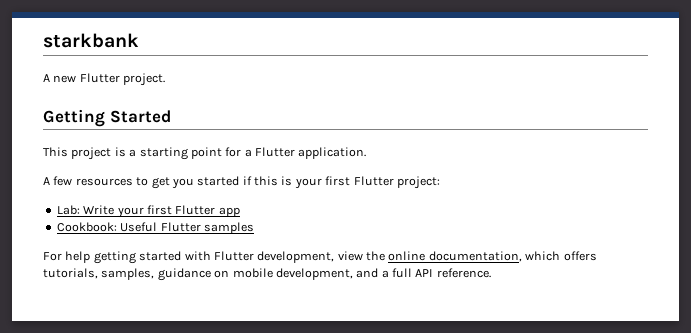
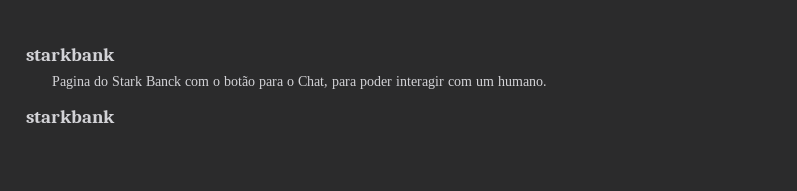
- A new Flutter project.
- Getting Started
- This project is a starting point for a Flutter application.
- A few resources to get you started if this is your first Flutter project:
- Lab: Write your first Flutter app
- Cookbook: Useful Flutter samples
- For help getting started with Flutter development, view the online documentation, which offers tutorials, samples, guidance on mobile development, and a full API reference.
+ Pagina do Stark Banck com o botão para o Chat, para poder interagir com um humano.
+ starkbank

